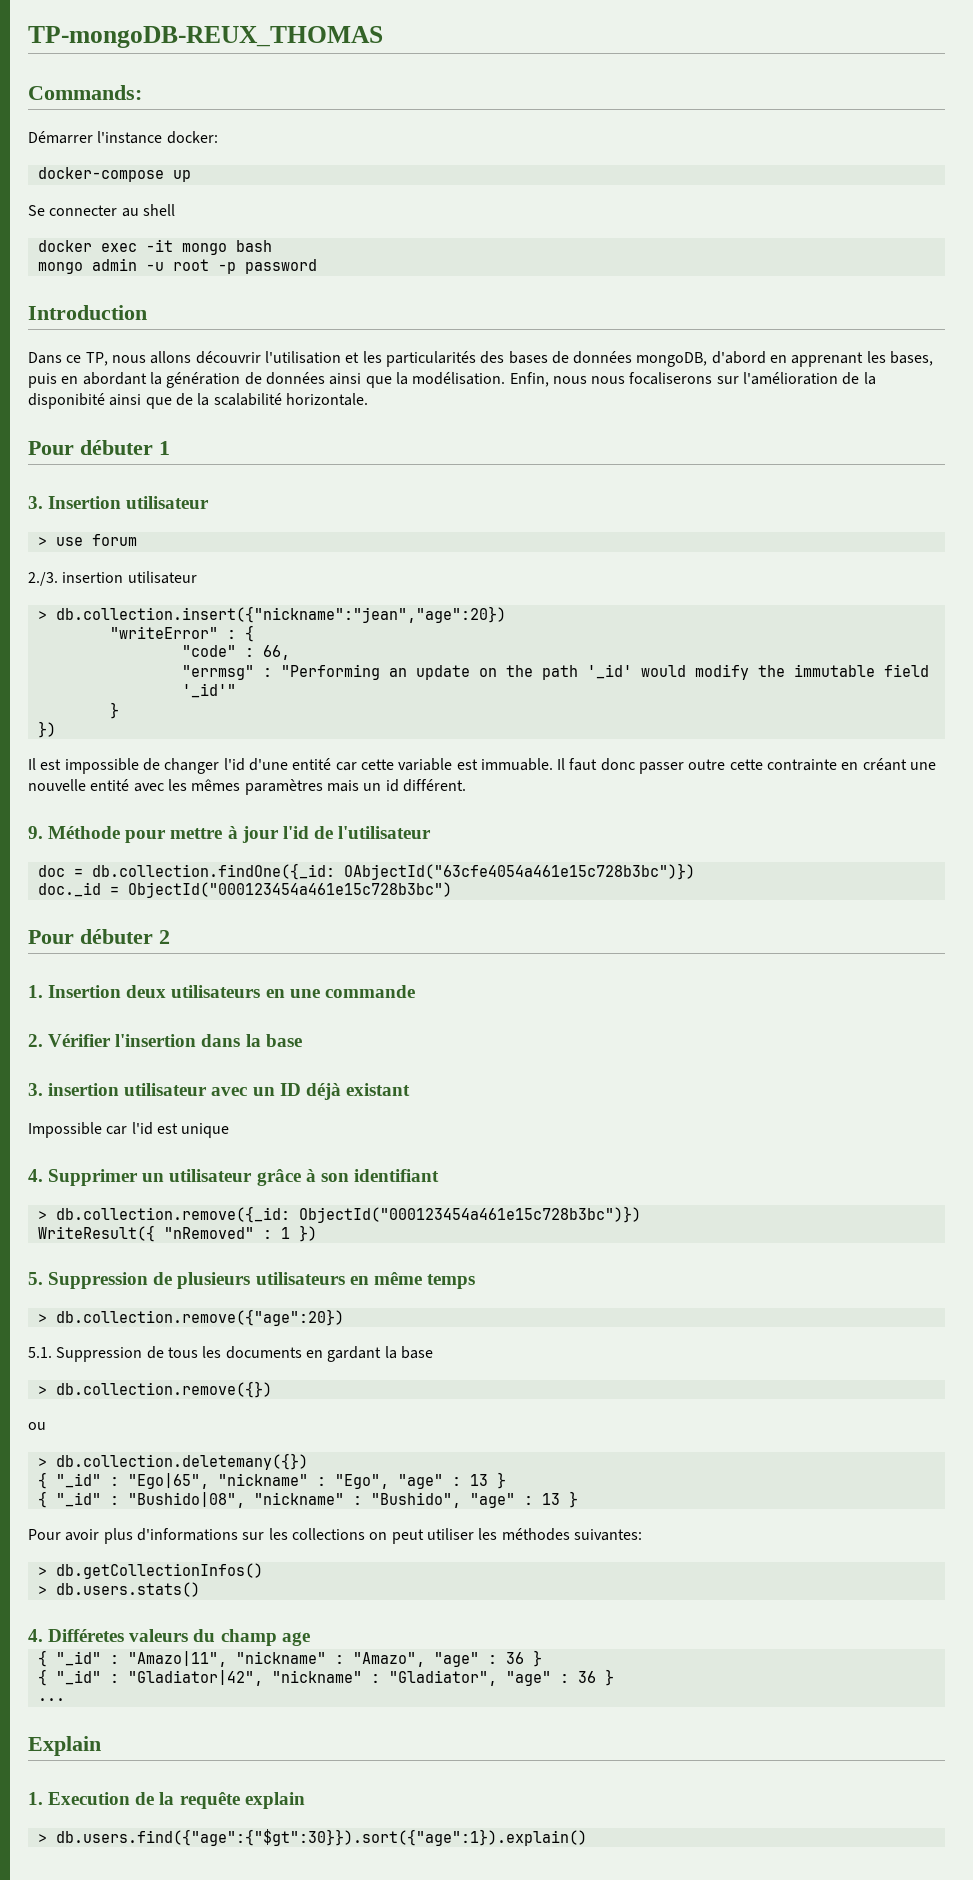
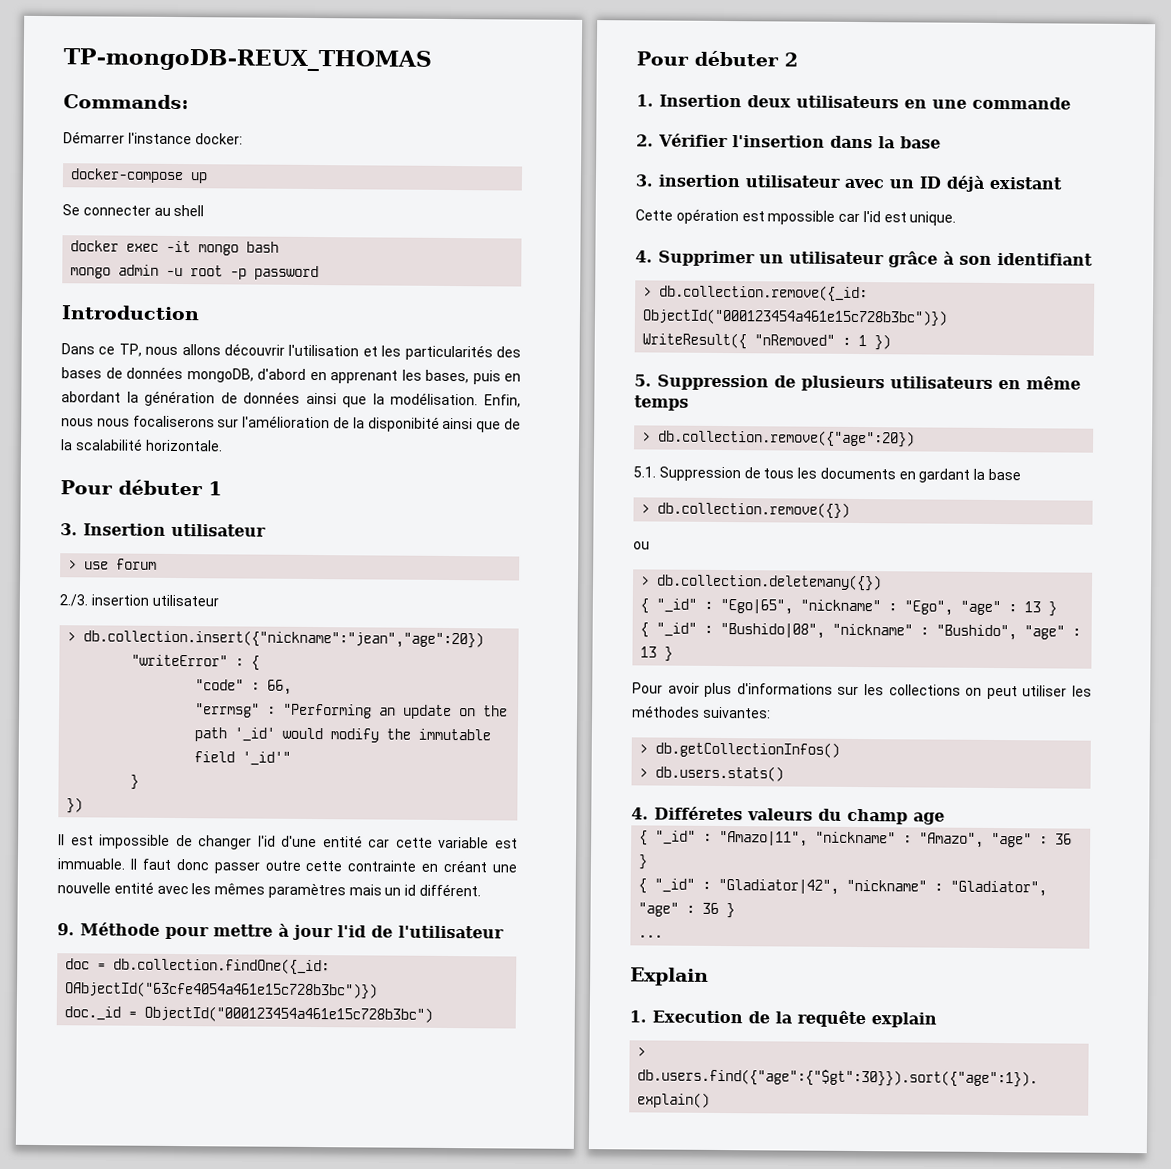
- Impossible car l'id est unique
+ Cette opération est mpossible car l'id est unique.

